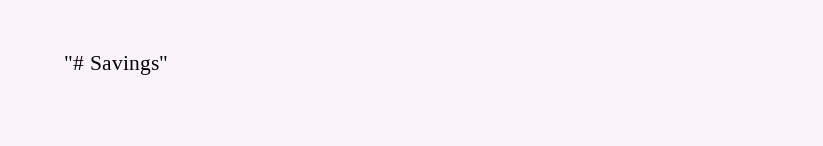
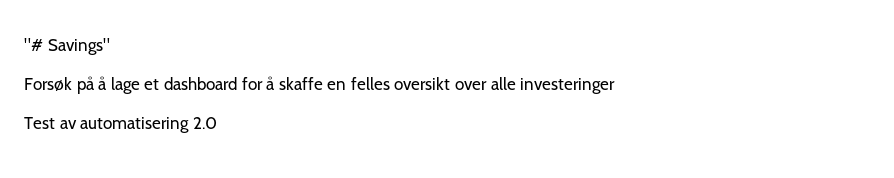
+ Forsøk på å lage et dashboard for å skaffe en felles oversikt over alle investeringer
+ Test av automatisering 2.0

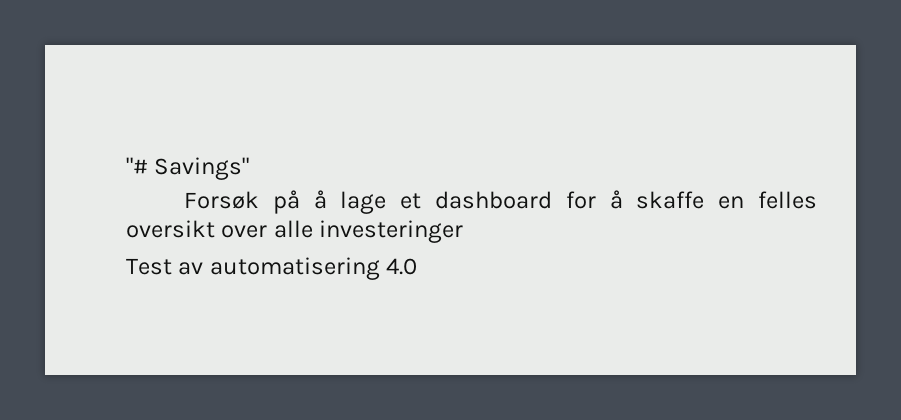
- Test av automatisering 2.0
+ Test av automatisering 4.0

